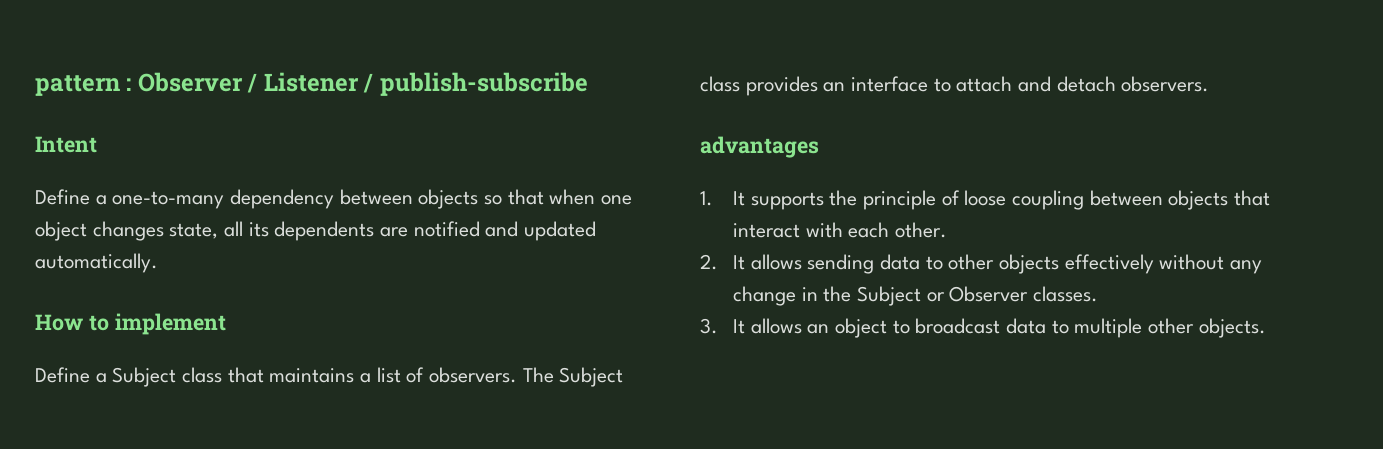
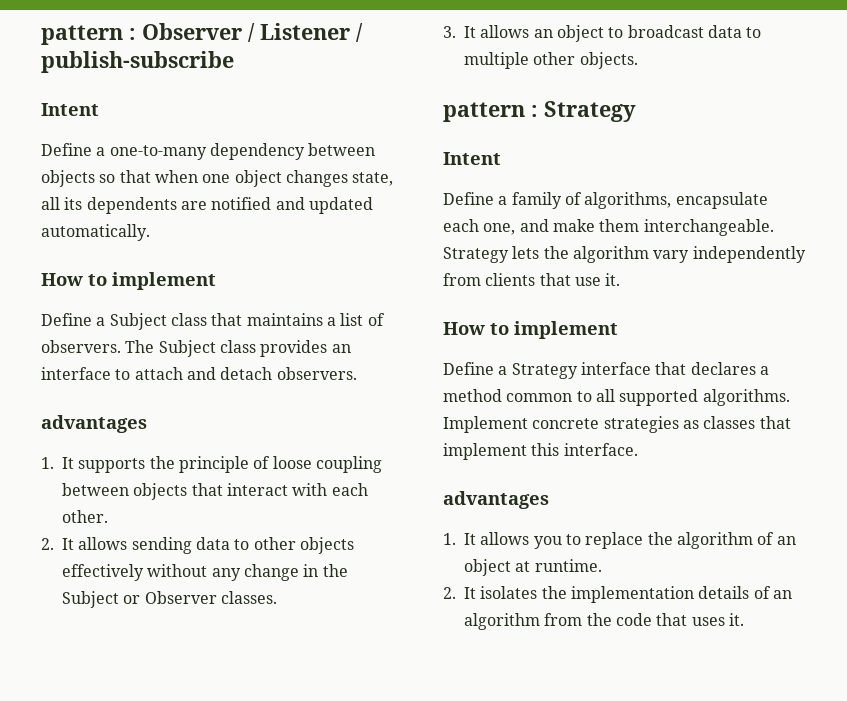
+ pattern : Strategy
+ Intent
+ Define a family of algorithms, encapsulate each one, and make them interchangeable. Strategy lets the algorithm vary independently from clients that use it.
+ How to implement
+ Define a Strategy interface that declares a method common to all supported algorithms. Implement concrete strategies as classes that implement this interface.
+ advantages
+ 1. It allows you to replace the algorithm of an object at runtime.
+ 2. It isolates the implementation details of an algorithm from the code that uses it.

